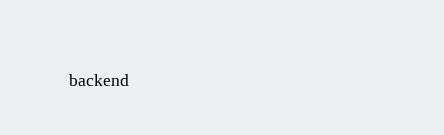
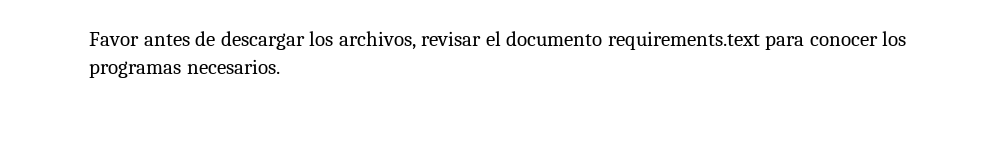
- backend
+ Favor antes de descargar los archivos, revisar el documento requirements.text para conocer los programas necesarios.

